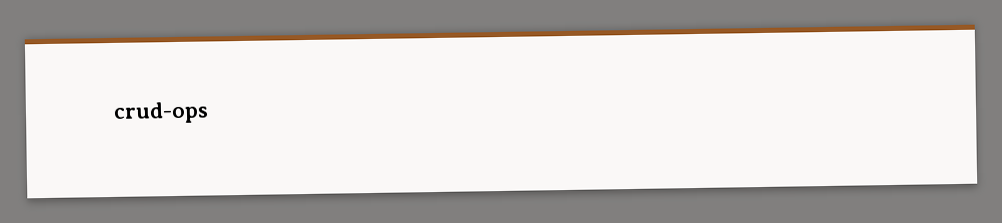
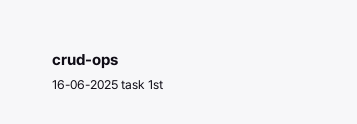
+ 16-06-2025 task 1st

